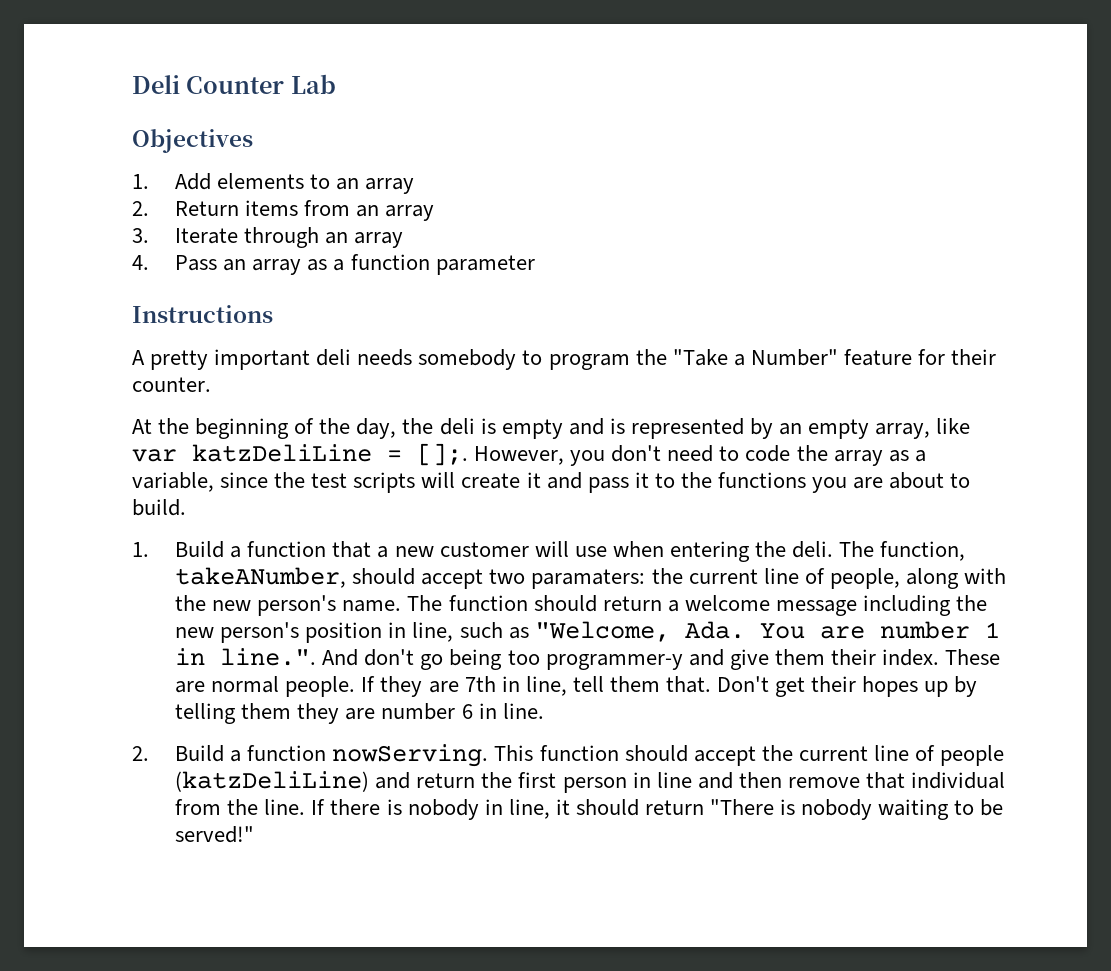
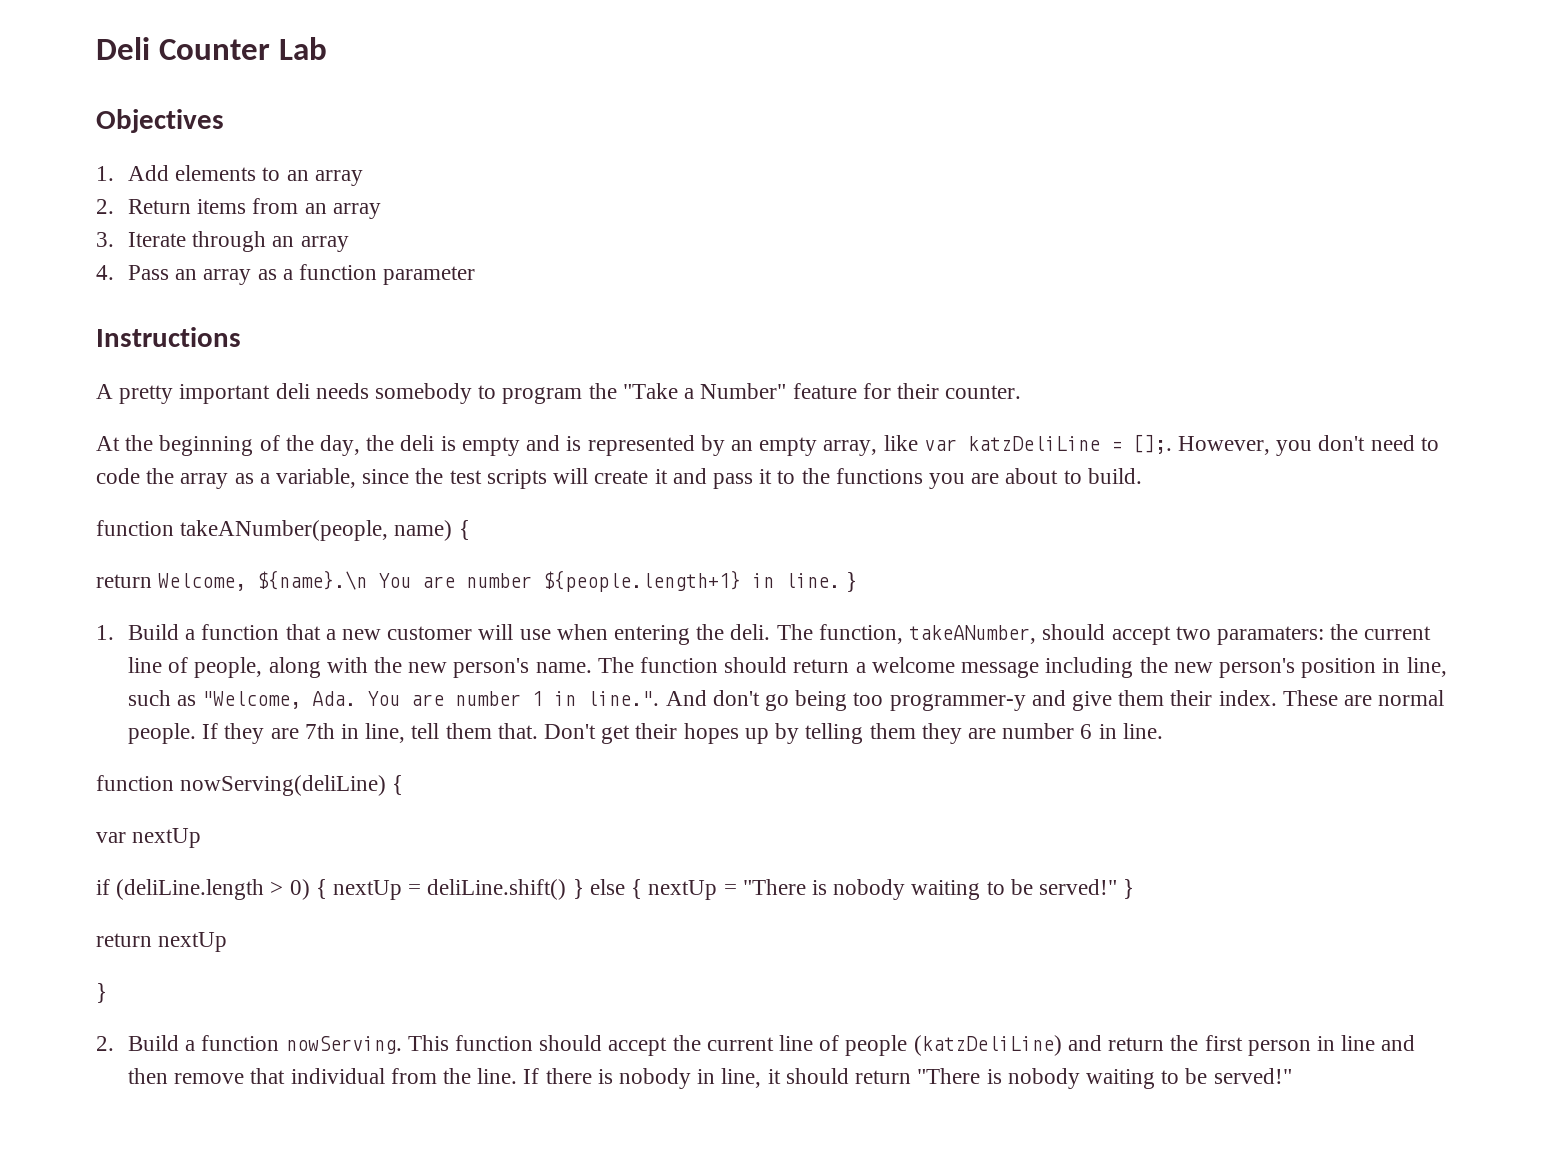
+ function takeANumber(people, name) {
+ return Welcome, ${name}.\n You are number ${people.length+1} in line. }
+ function nowServing(deliLine) {
+ var nextUp
+ if (deliLine.length > 0) { nextUp = deliLine.shift() } else { nextUp = "There is nobody waiting to be served!" }
+ return nextUp
+ }

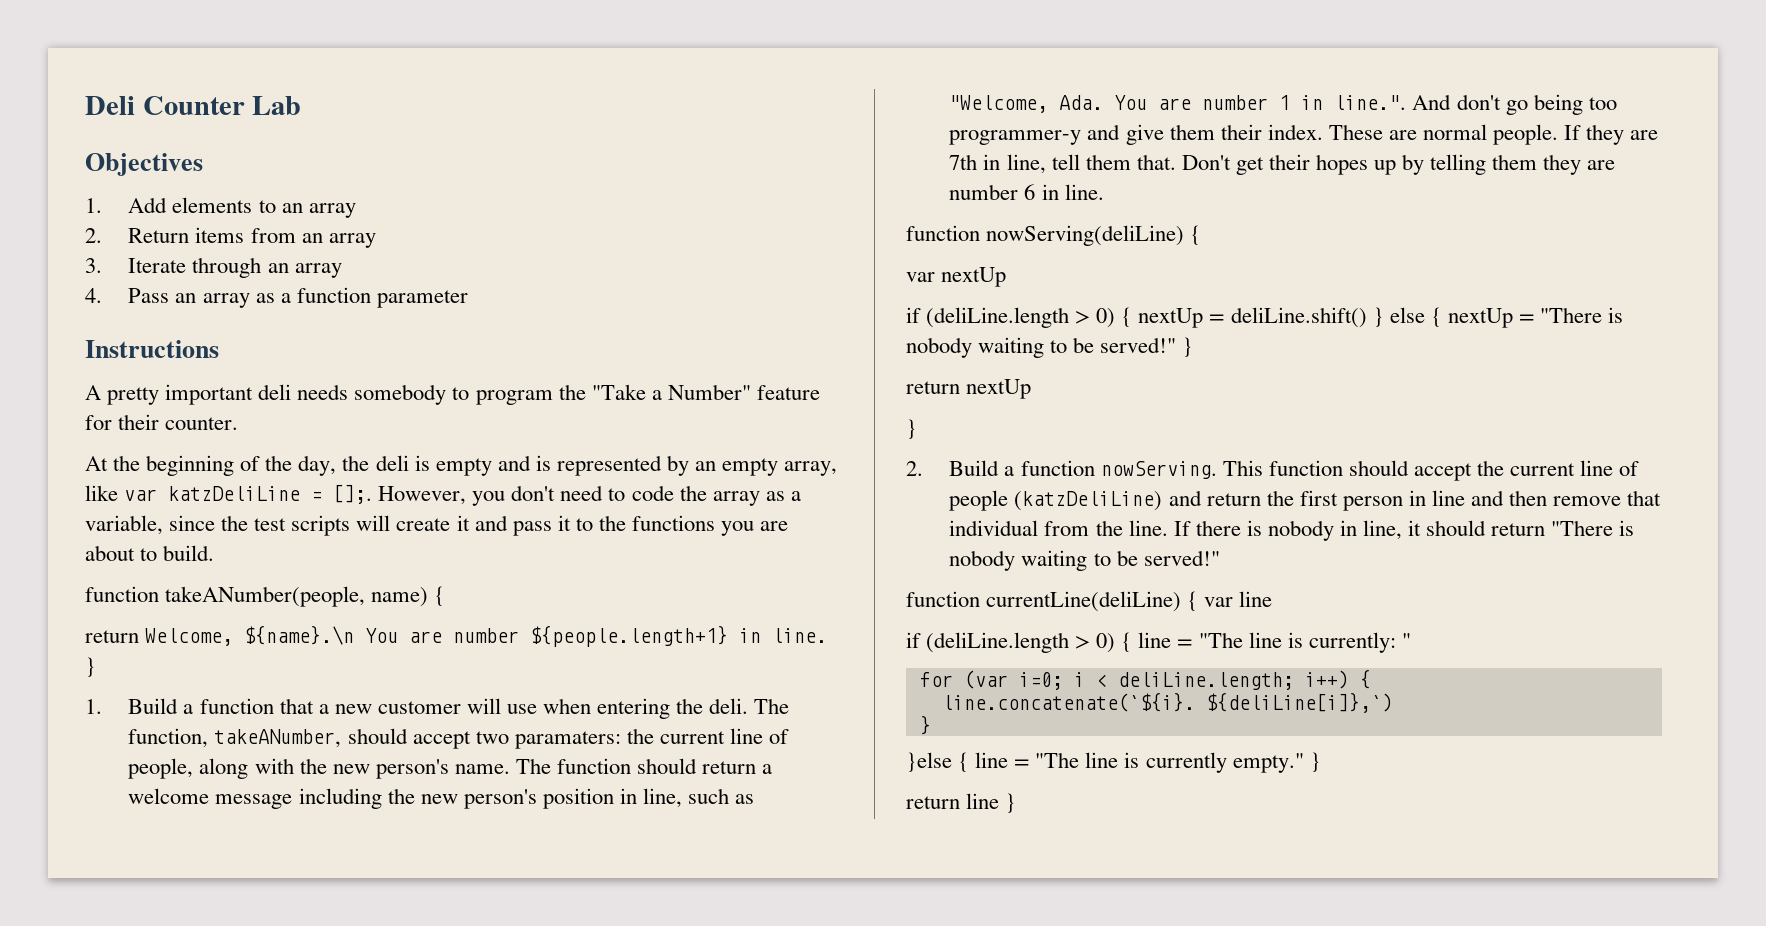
+ function currentLine(deliLine) { var line
+ if (deliLine.length > 0) { line = "The line is currently: "
+ for (var i=0; i < deliLine.length; i++) {
+ line.concatenate(`${i}. ${deliLine[i]},`)
+ }
+ }else { line = "The line is currently empty." }
+ return line }

